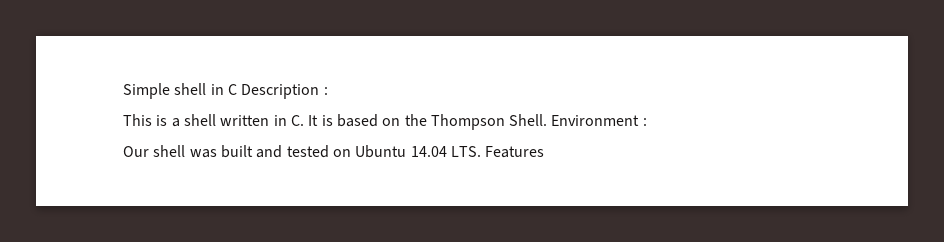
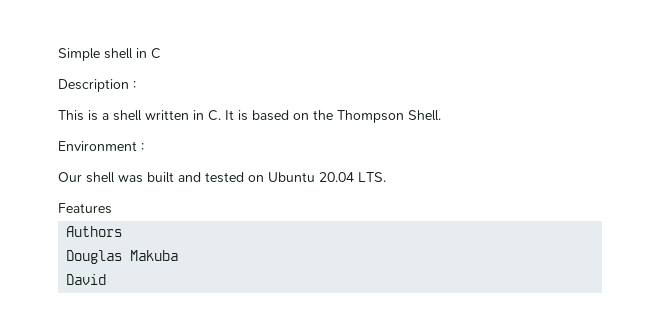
- Simple shell in C Description :
+ Simple shell in C
+ Description :
- This is a shell written in C. It is based on the Thompson Shell. Environment :
+ This is a shell written in C. It is based on the Thompson Shell.
+ Environment :
- Our shell was built and tested on Ubuntu 14.04 LTS. Features
+ Our shell was built and tested on Ubuntu 20.04 LTS.
+ Features
+ Authors
+ Douglas Makuba
+ David

